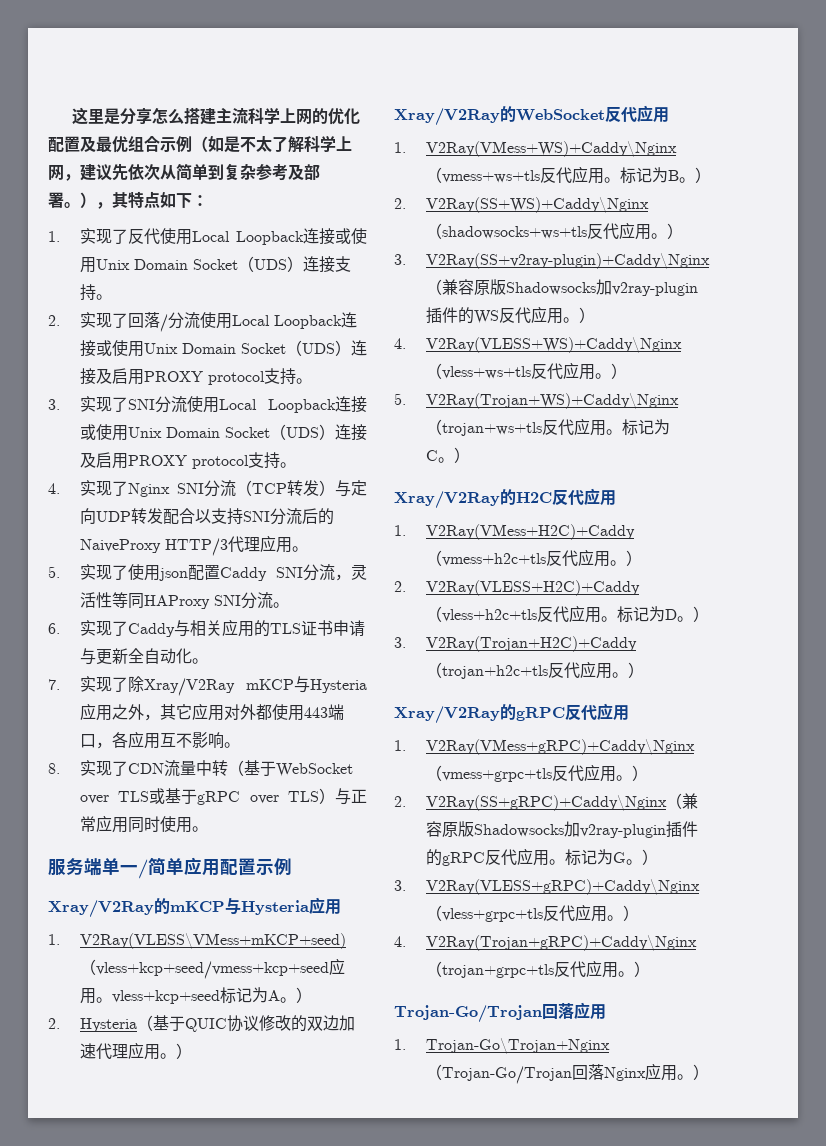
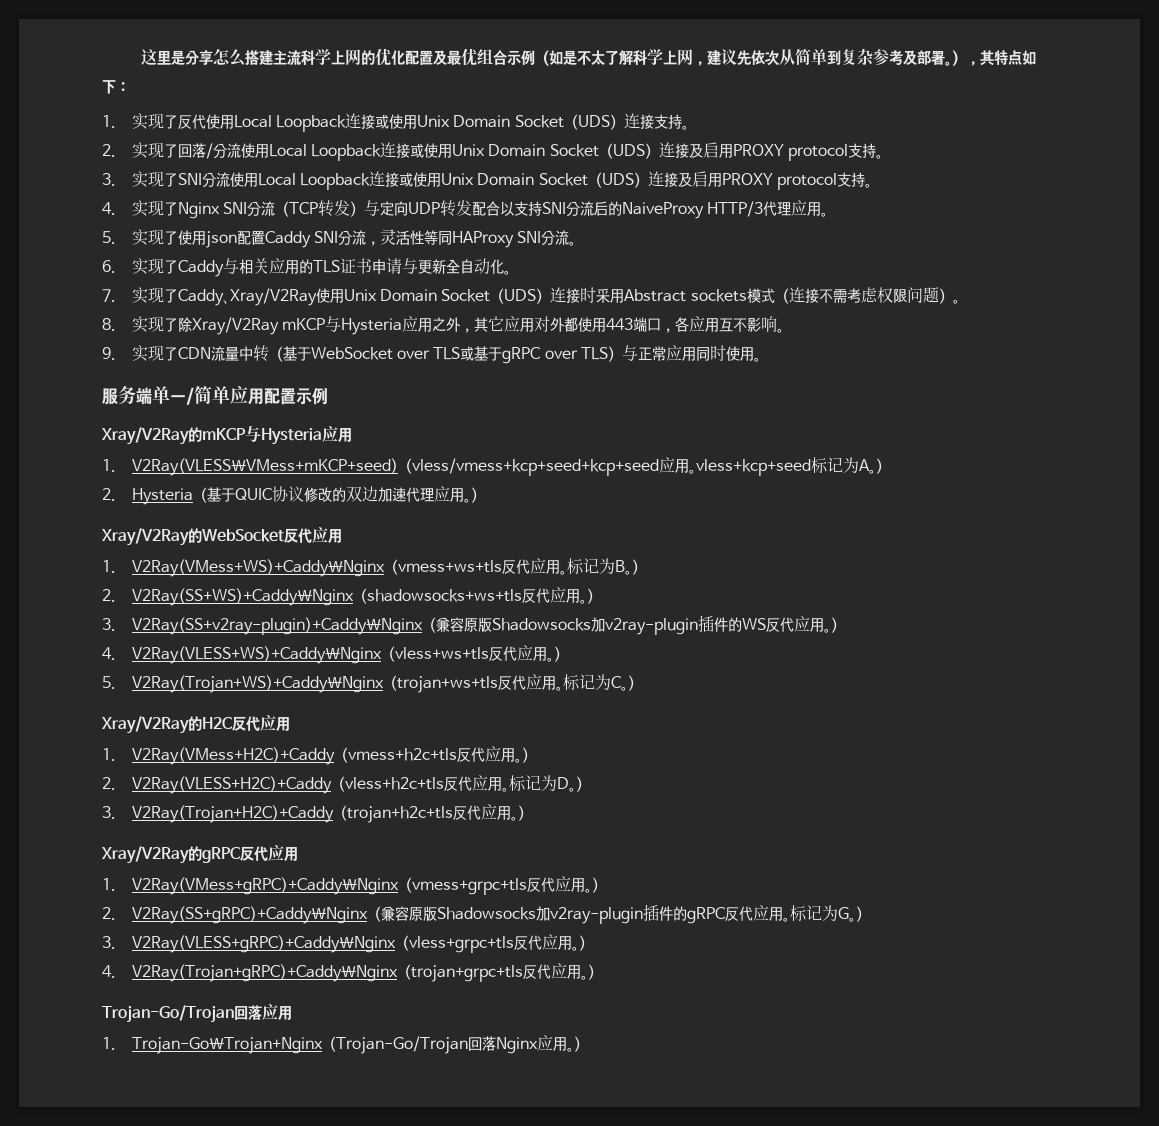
- 7.实现了除Xray/V2Ray mKCP与Hysteria应用之外，其它应用对外都使用443端口，各应用互不影响。
+ 7.实现了Caddy、Xray/V2Ray使用Unix Domain Socket（UDS）连接时采用Abstract sockets模式（连接不需考虑权限问题）。
+ 8.实现了除Xray/V2Ray mKCP与Hysteria应用之外，其它应用对外都使用443端口，各应用互不影响。
- 8.实现了CDN流量中转（基于WebSocket over TLS或基于gRPC over TLS）与正常应用同时使用。
+ 9.实现了CDN流量中转（基于WebSocket over TLS或基于gRPC over TLS）与正常应用同时使用。
- 1. V2Ray(VLESS\VMess+mKCP+seed)（vless+kcp+seed/vmess+kcp+seed应用。vless+kcp+seed标记为A。）
+ 1. V2Ray(VLESS\VMess+mKCP+seed)（vless/vmess+kcp+seed+kcp+seed应用。vless+kcp+seed标记为A。）

